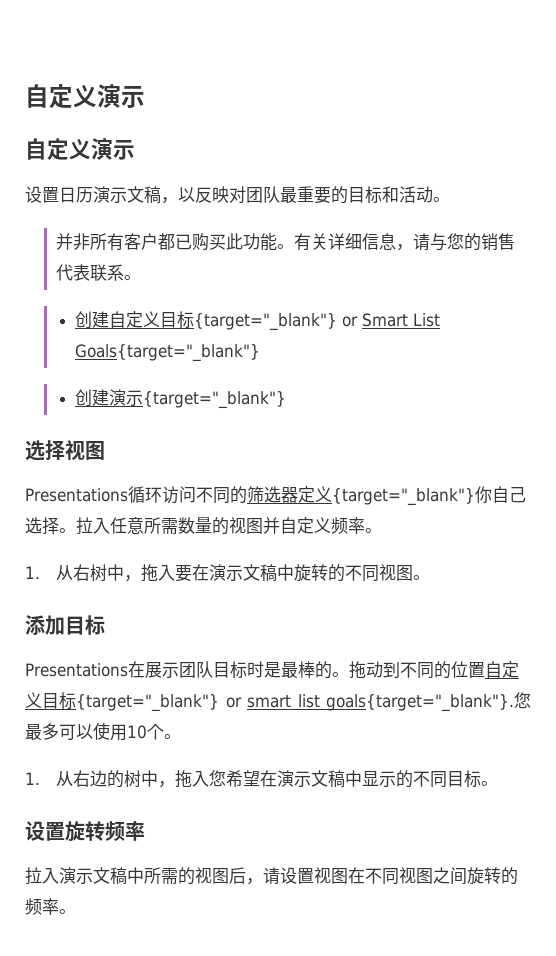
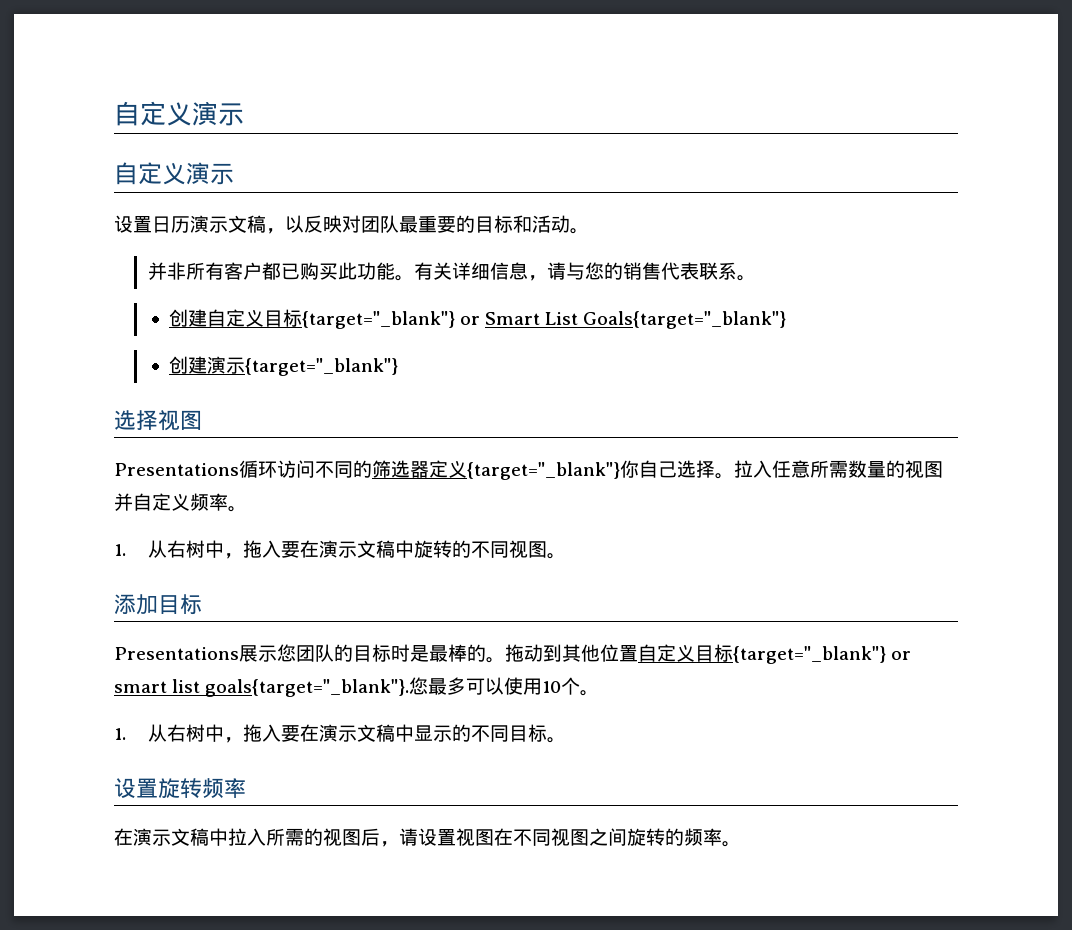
- Presentations在展示团队目标时是最棒的。
+ Presentations展示您团队的目标时是最棒的。
- 拖动到不同的位置自定义目标{target="_blank"} or smart list goals{target="_blank"}.
+ 拖动到其他位置自定义目标{target="_blank"} or smart list goals{target="_blank"}.
- 1.从右边的树中，拖入您希望在演示文稿中显示的不同目标。
+ 1.从右树中，拖入要在演示文稿中显示的不同目标。
- 拉入演示文稿中所需的视图后，请设置视图在不同视图之间旋转的频率。
+ 在演示文稿中拉入所需的视图后，请设置视图在不同视图之间旋转的频率。

